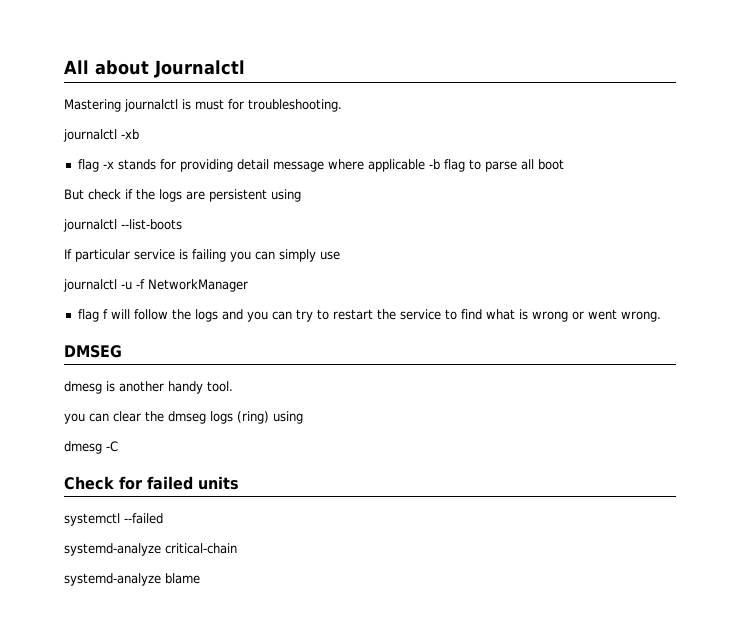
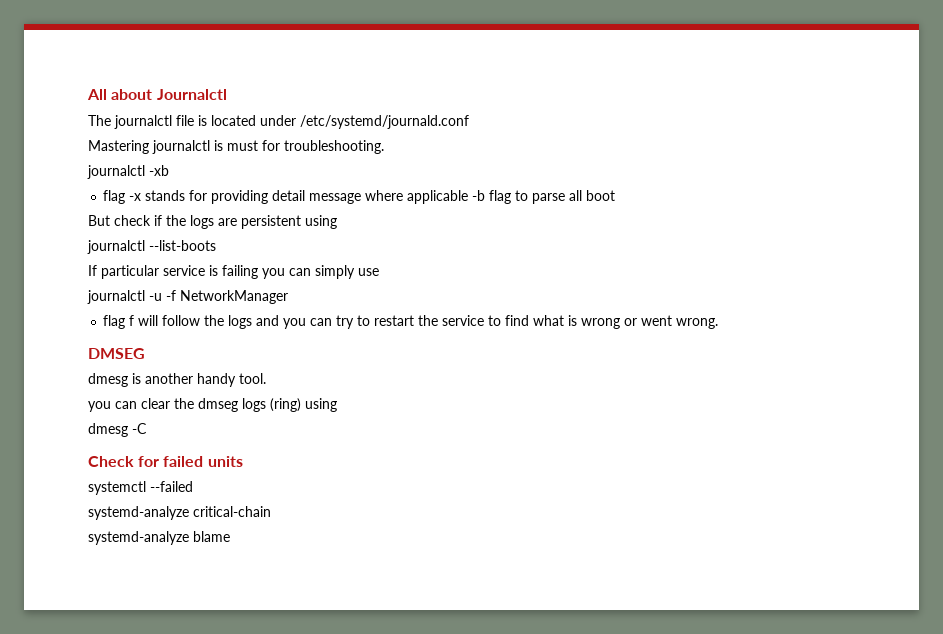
+ The journalctl file is located under /etc/systemd/journald.conf

